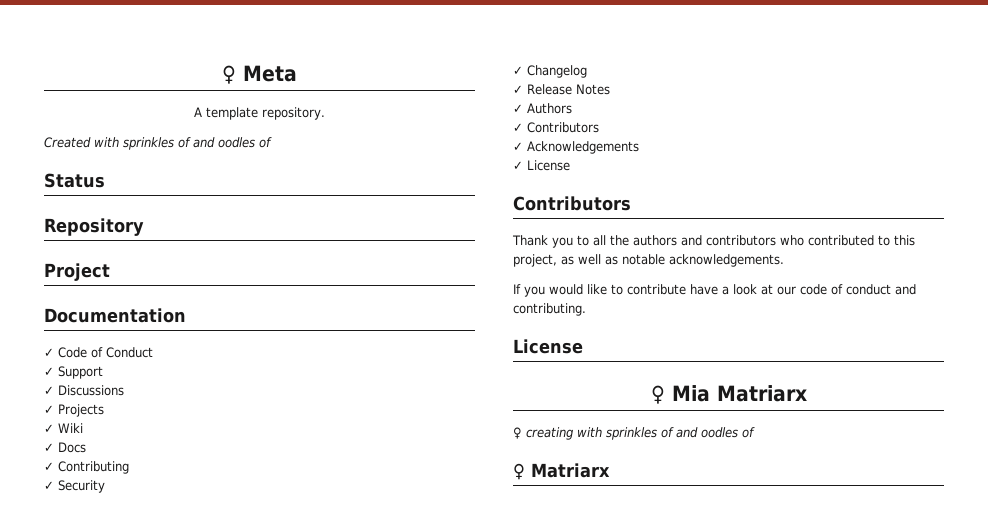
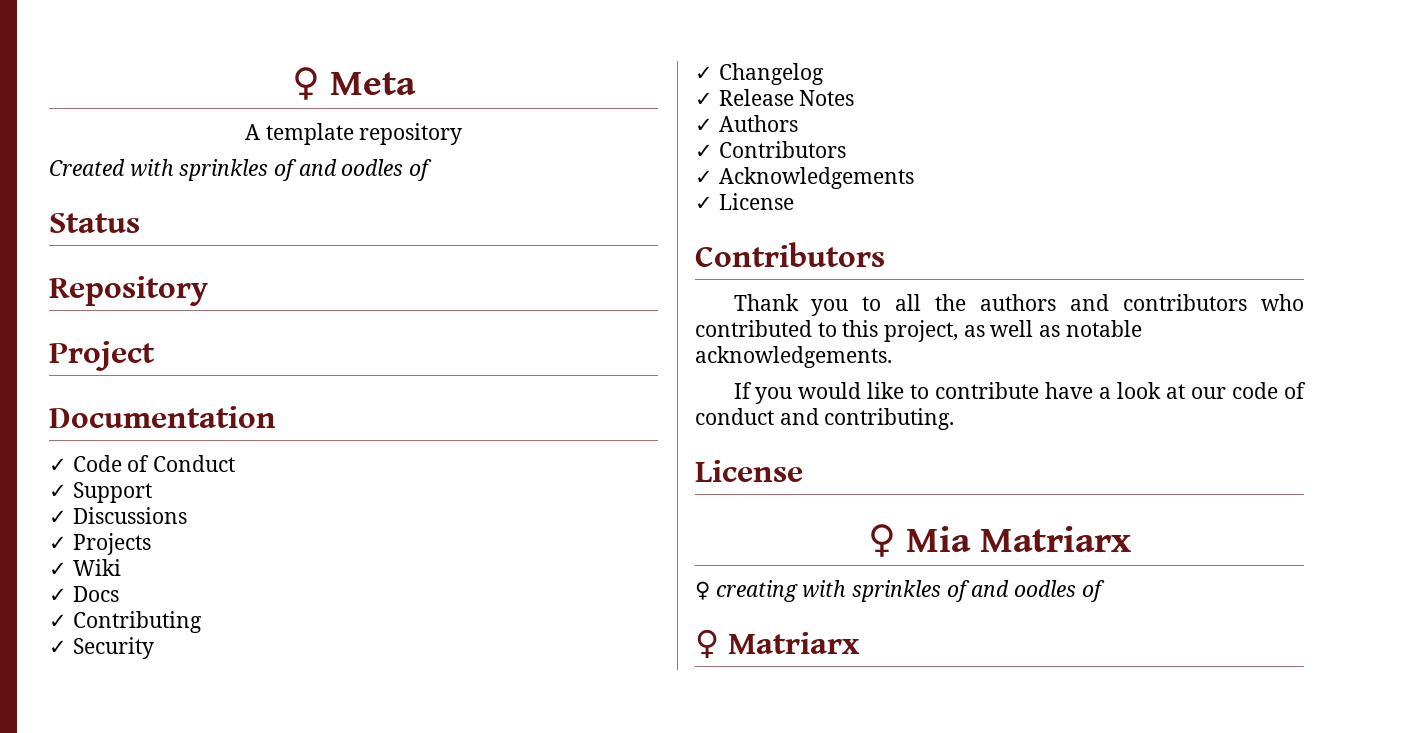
- A template repository.
+ A template repository

